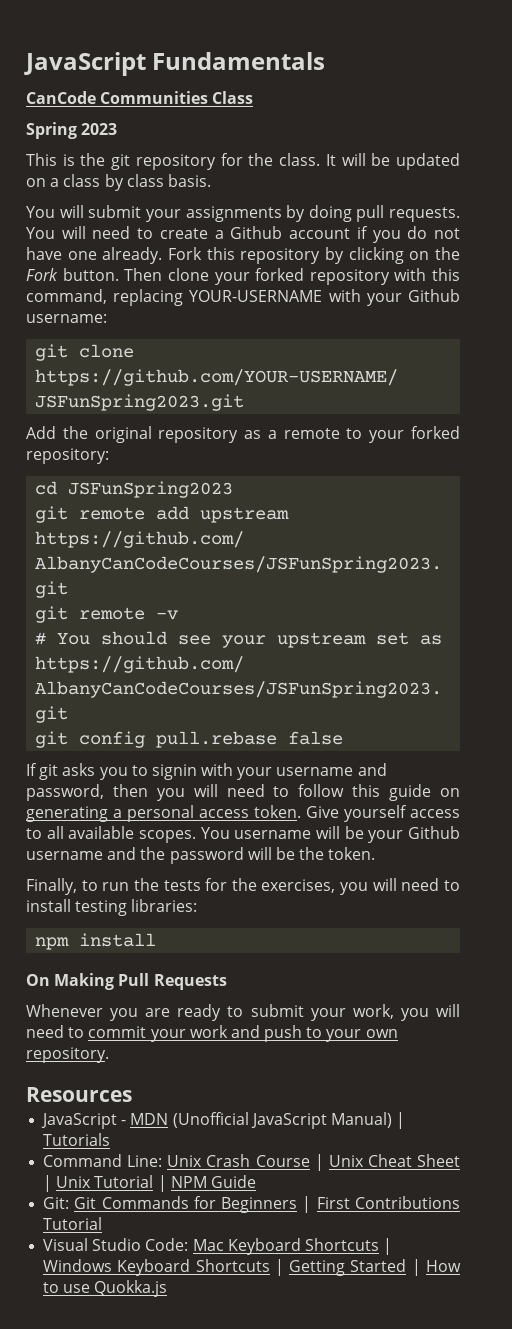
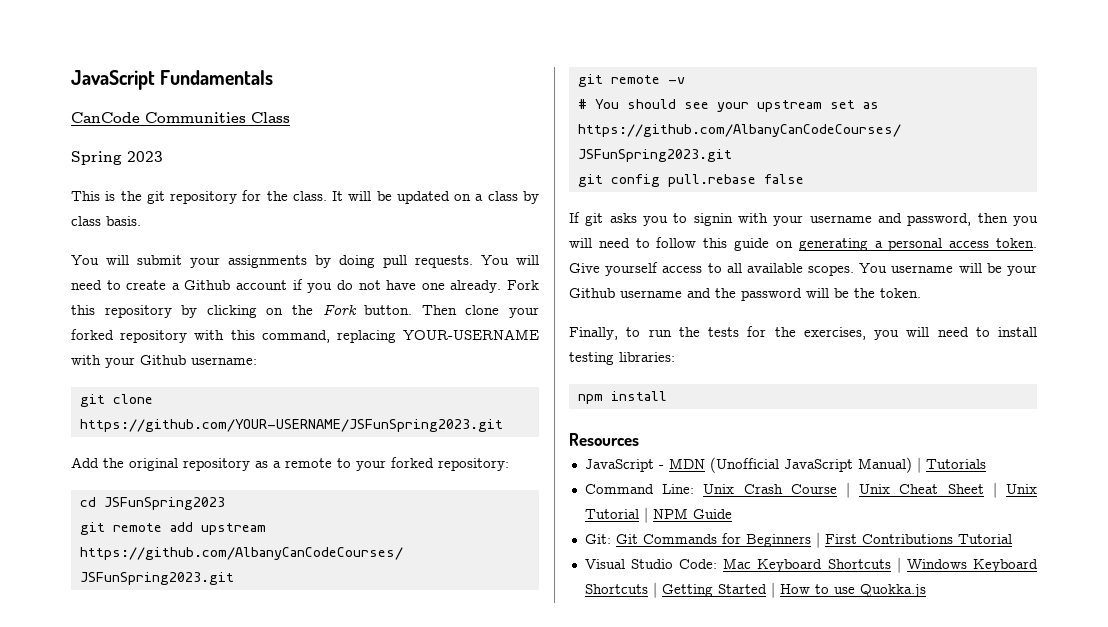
- On Making Pull Requests
- Whenever you are ready to submit your work, you will need to commit your work and push to your own repository.

